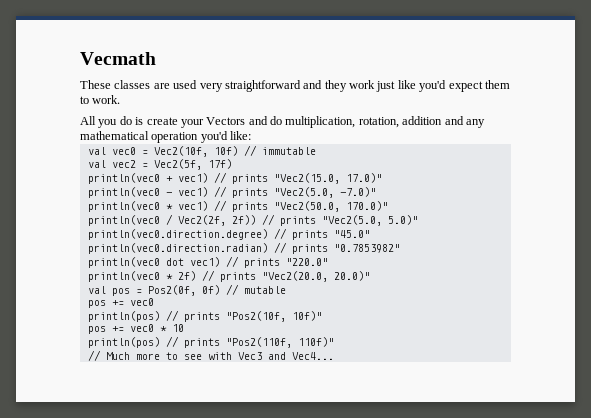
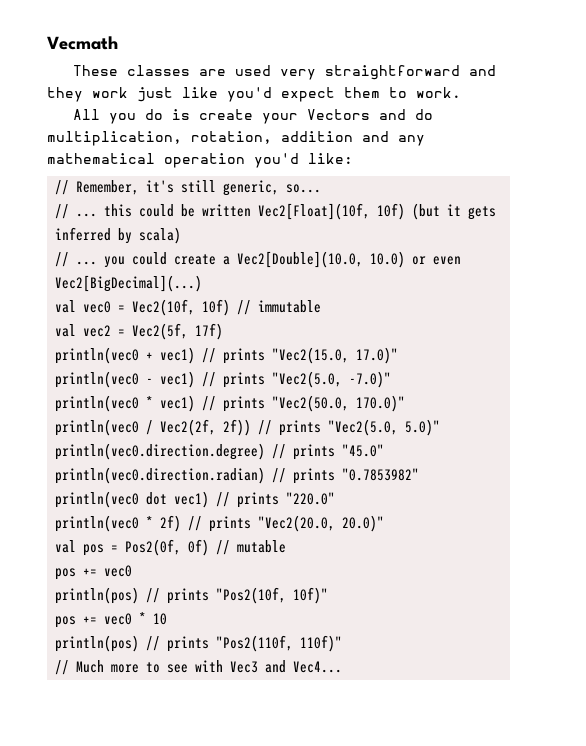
+ // Remember, it's still generic, so...
+ // ... this could be written Vec2[Float](10f, 10f) (but it gets inferred by scala)
+ // ... you could create a Vec2[Double](10.0, 10.0) or even Vec2[BigDecimal](...)

